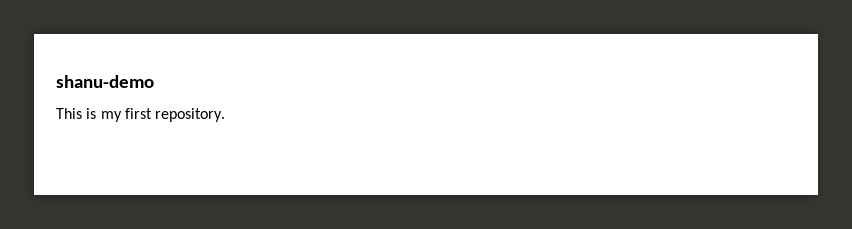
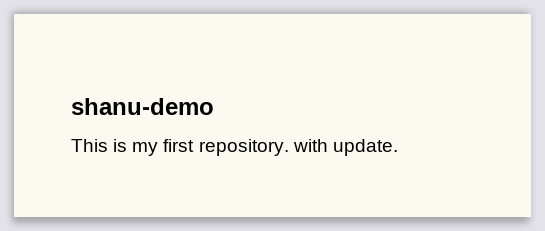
- This is my first repository.
+ This is my first repository. with update.

